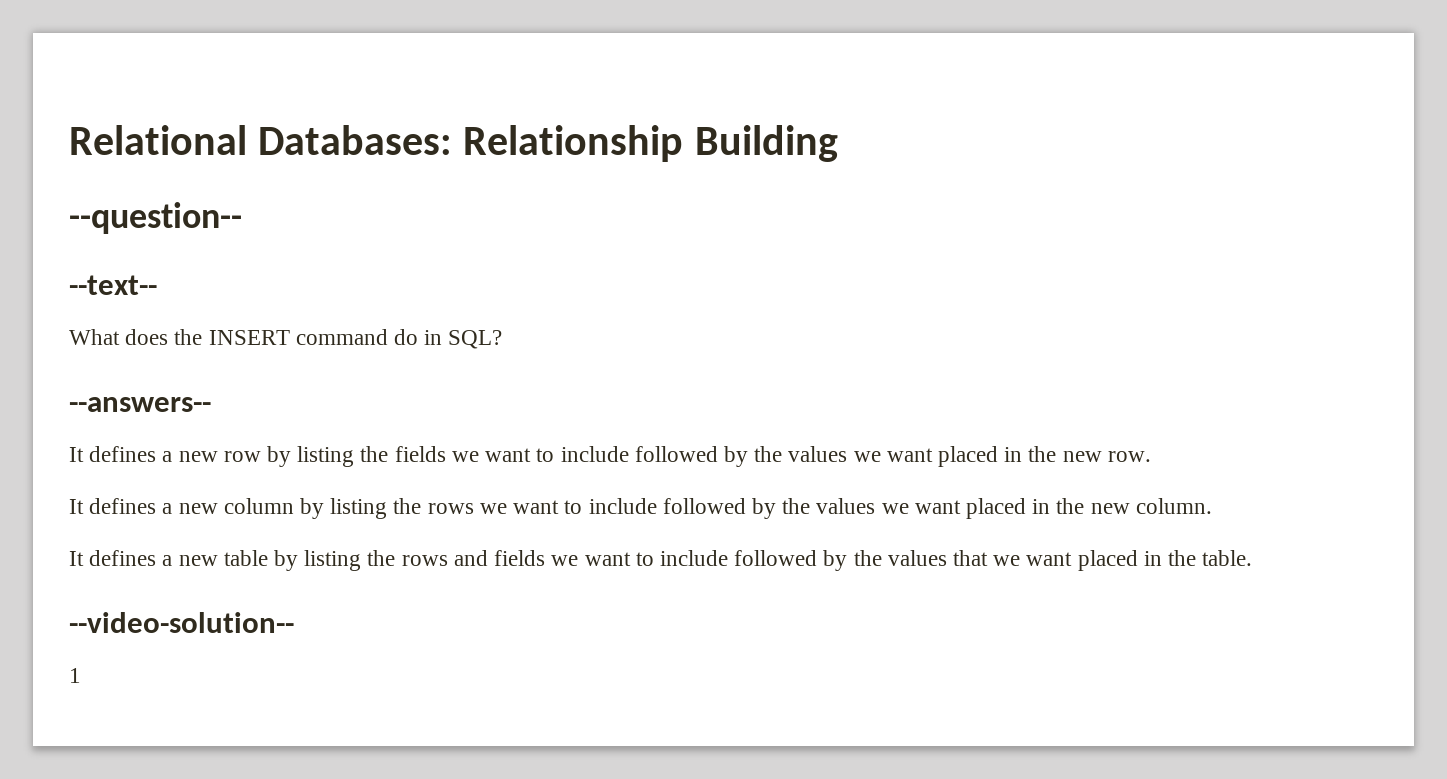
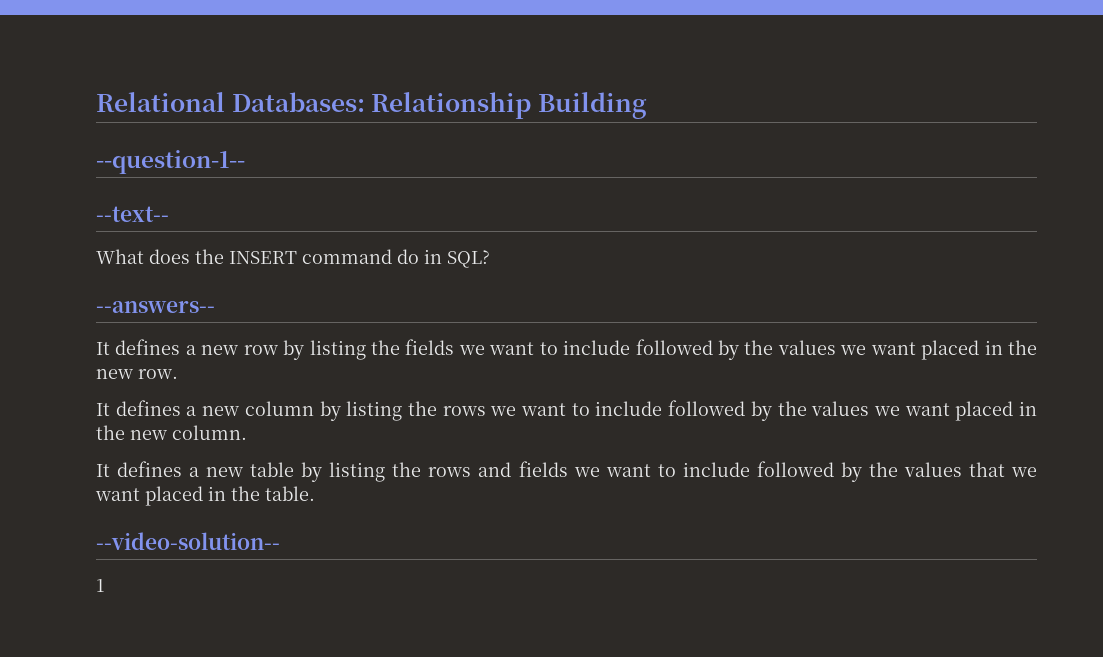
- --question--
+ --question-1--

